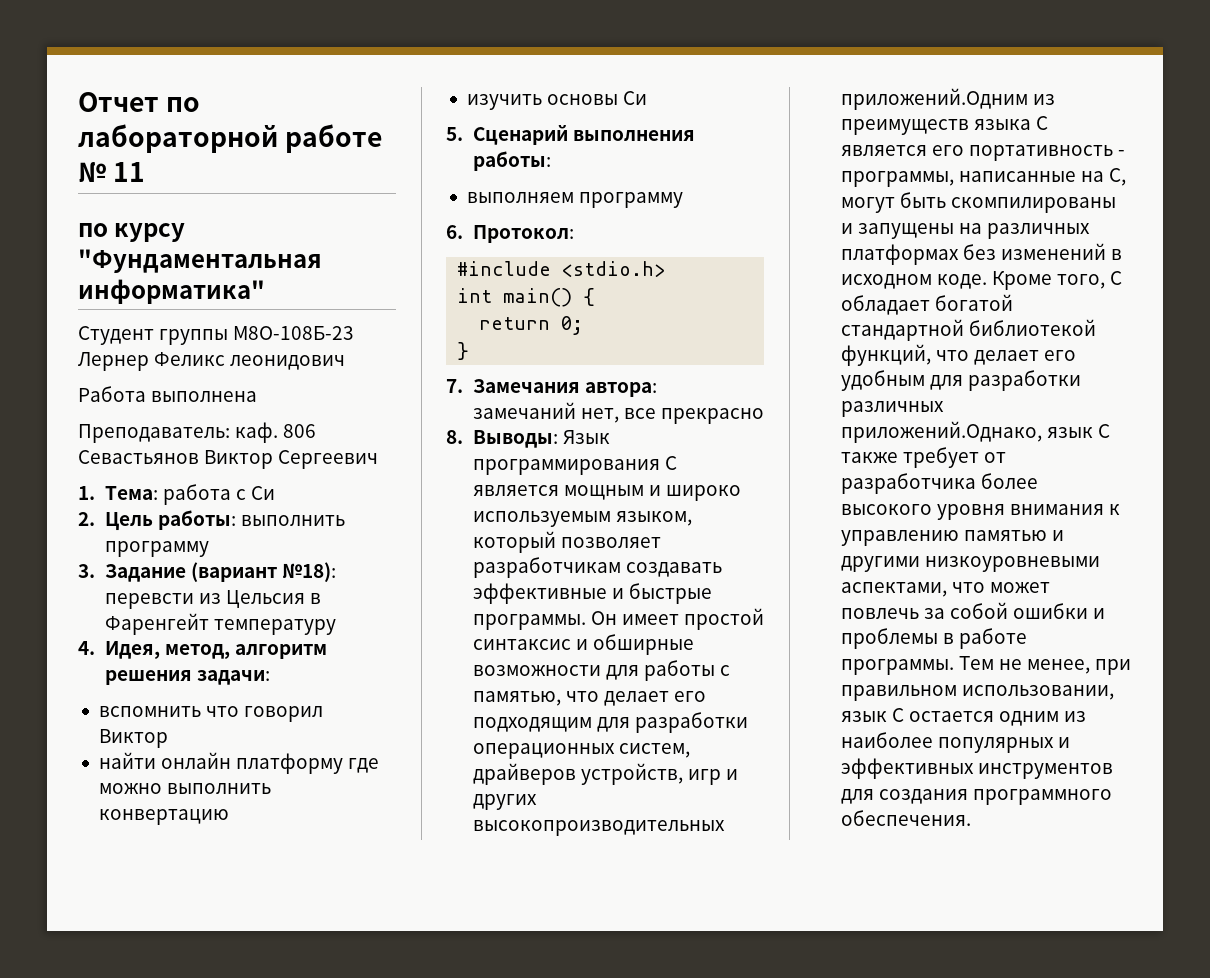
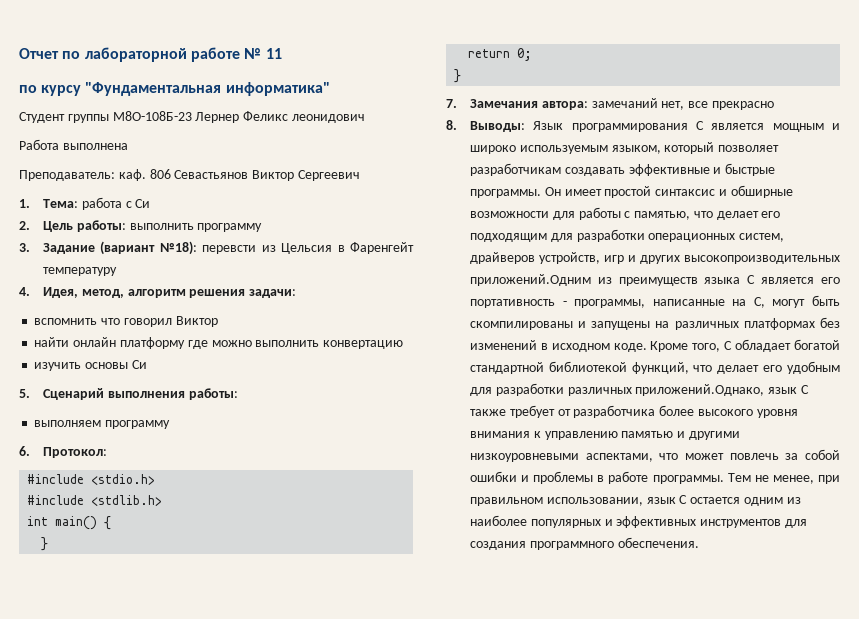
+ #include <stdlib.h>
  int main() {
+ }

